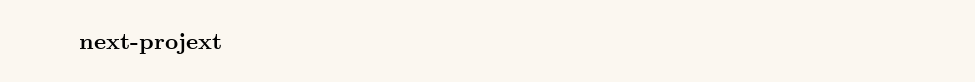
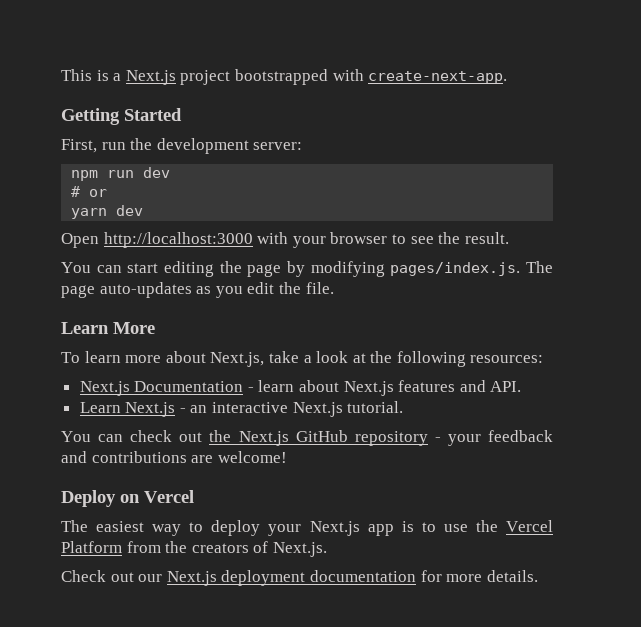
- next-projext
+ This is a Next.js project bootstrapped with create-next-app.
+ Getting Started
+ First, run the development server:
+ npm run dev
+ # or
+ yarn dev
+ Open http://localhost:3000 with your browser to see the result.
+ You can start editing the page by modifying pages/index.js. The page auto-updates as you edit the file.
+ Learn More
+ To learn more about Next.js, take a look at the following resources:
+ Next.js Documentation - learn about Next.js features and API.
+ Learn Next.js - an interactive Next.js tutorial.
+ You can check out the Next.js GitHub repository - your feedback and contributions are welcome!
+ Deploy on Vercel
+ The easiest way to deploy your Next.js app is to use the Vercel Platform from the creators of Next.js.
+ Check out our Next.js deployment documentation for more details.

